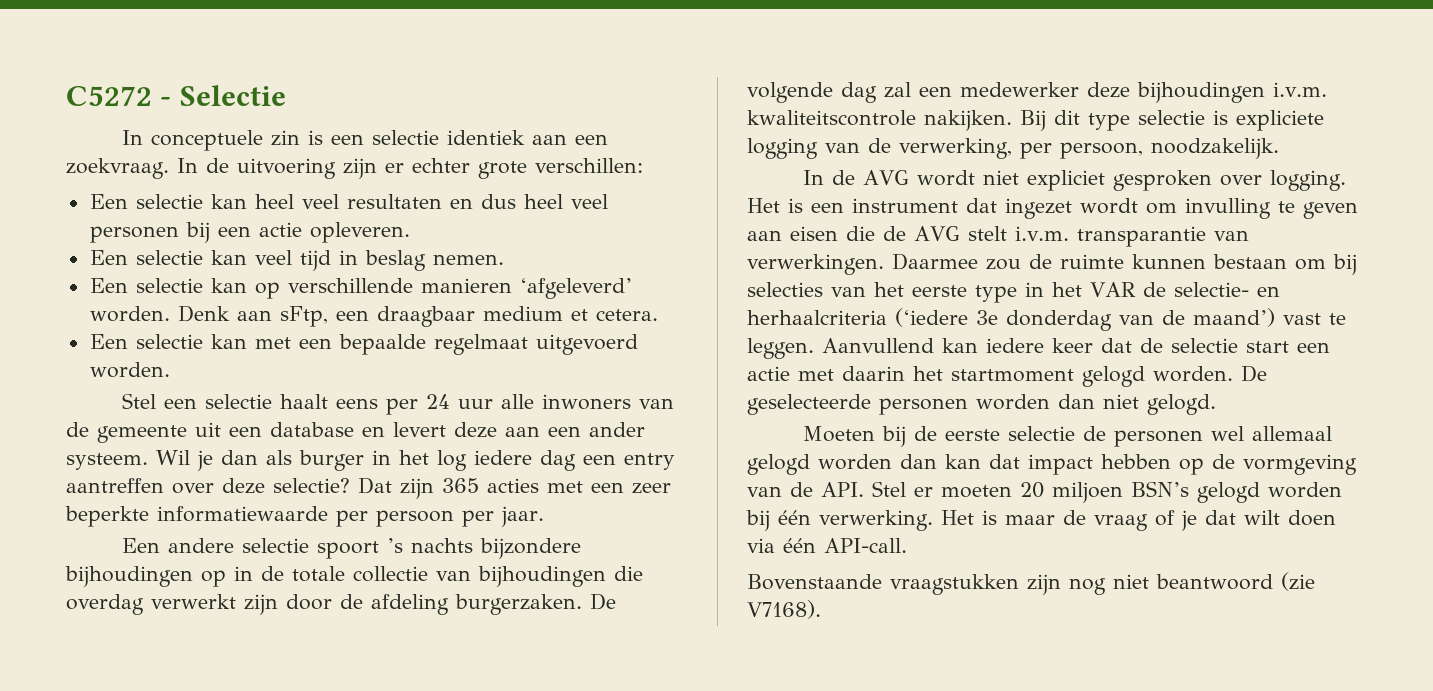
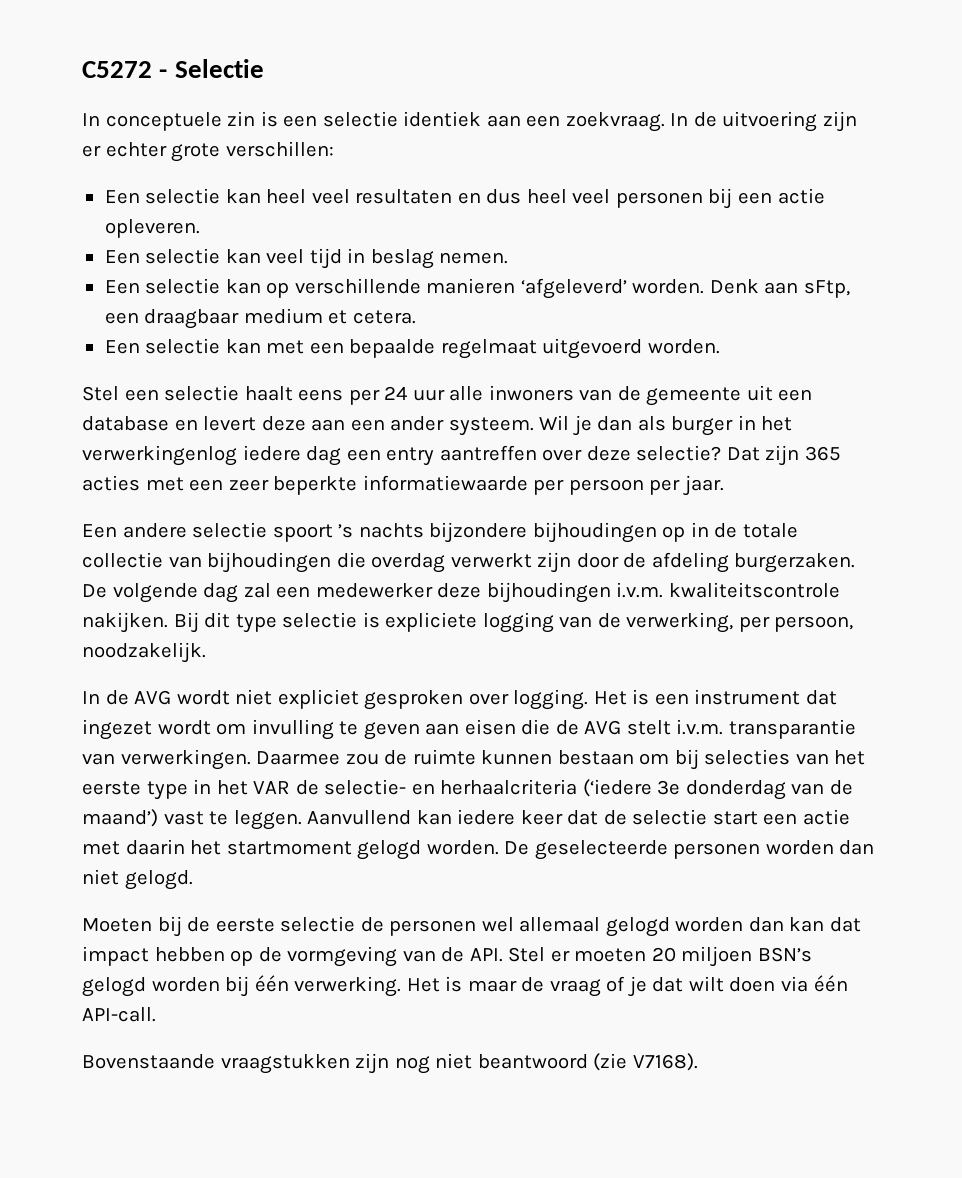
- Wil je dan als burger in het log iedere dag een entry aantreffen over deze selectie?
+ Wil je dan als burger in het verwerkingenlog iedere dag een entry aantreffen over deze selectie?

